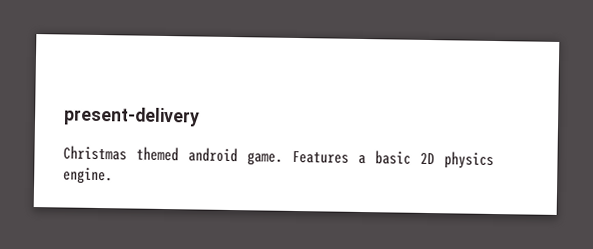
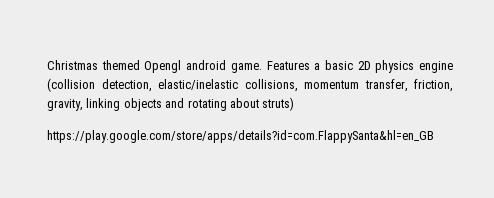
- present-delivery
- Christmas themed android game.
+ Christmas themed Opengl android game.
- Features a basic 2D physics engine.
+ Features a basic 2D physics engine (collision detection, elastic/inelastic collisions, momentum transfer, friction, gravity, linking objects and rotating about struts)
+ https://play.google.com/store/apps/details?id=com.FlappySanta&hl=en_GB

